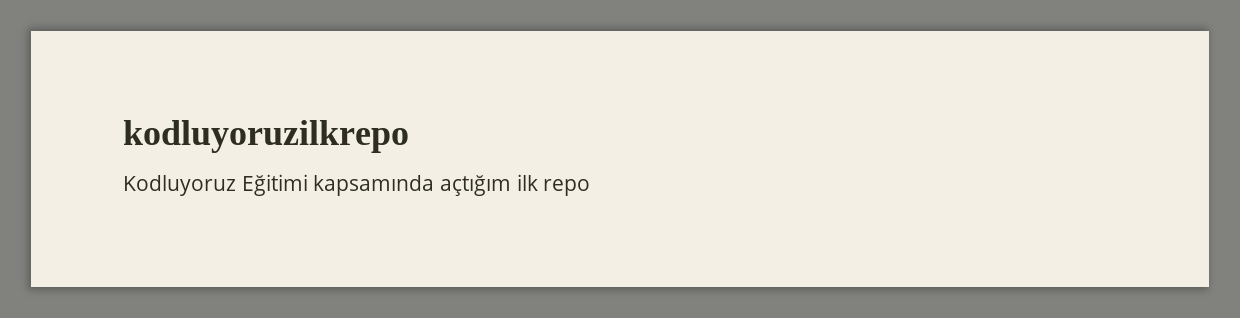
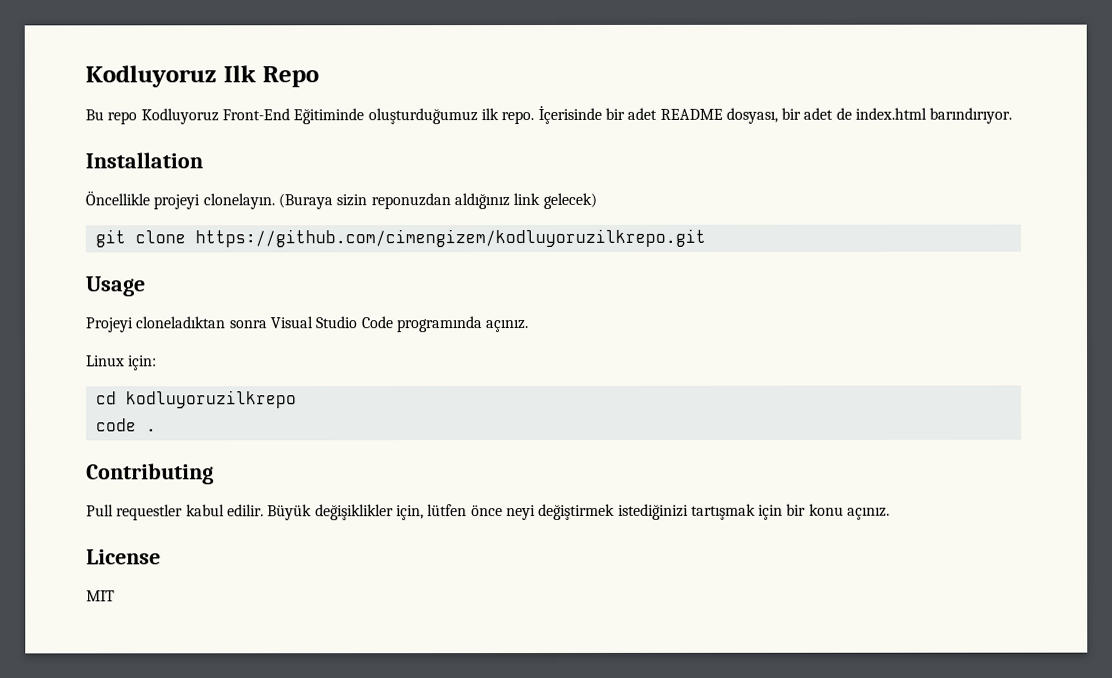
- kodluyoruzilkrepo
- Kodluyoruz Eğitimi kapsamında açtığım ilk repo
+ Kodluyoruz Ilk Repo
+ Bu repo Kodluyoruz Front-End Eğitiminde oluşturduğumuz ilk repo. İçerisinde bir adet README dosyası, bir adet de index.html barındırıyor.
+ Installation
+ Öncellikle projeyi clonelayın. (Buraya sizin reponuzdan aldığınız link gelecek)
+ git clone https://github.com/cimengizem/kodluyoruzilkrepo.git
+ Usage
+ Projeyi cloneladıktan sonra Visual Studio Code programında açınız.
+ Linux için:
+ cd kodluyoruzilkrepo
+ code .
+ Contributing
+ Pull requestler kabul edilir. Büyük değişiklikler için, lütfen önce neyi değiştirmek istediğinizi tartışmak için bir konu açınız.
+ License
+ MIT

